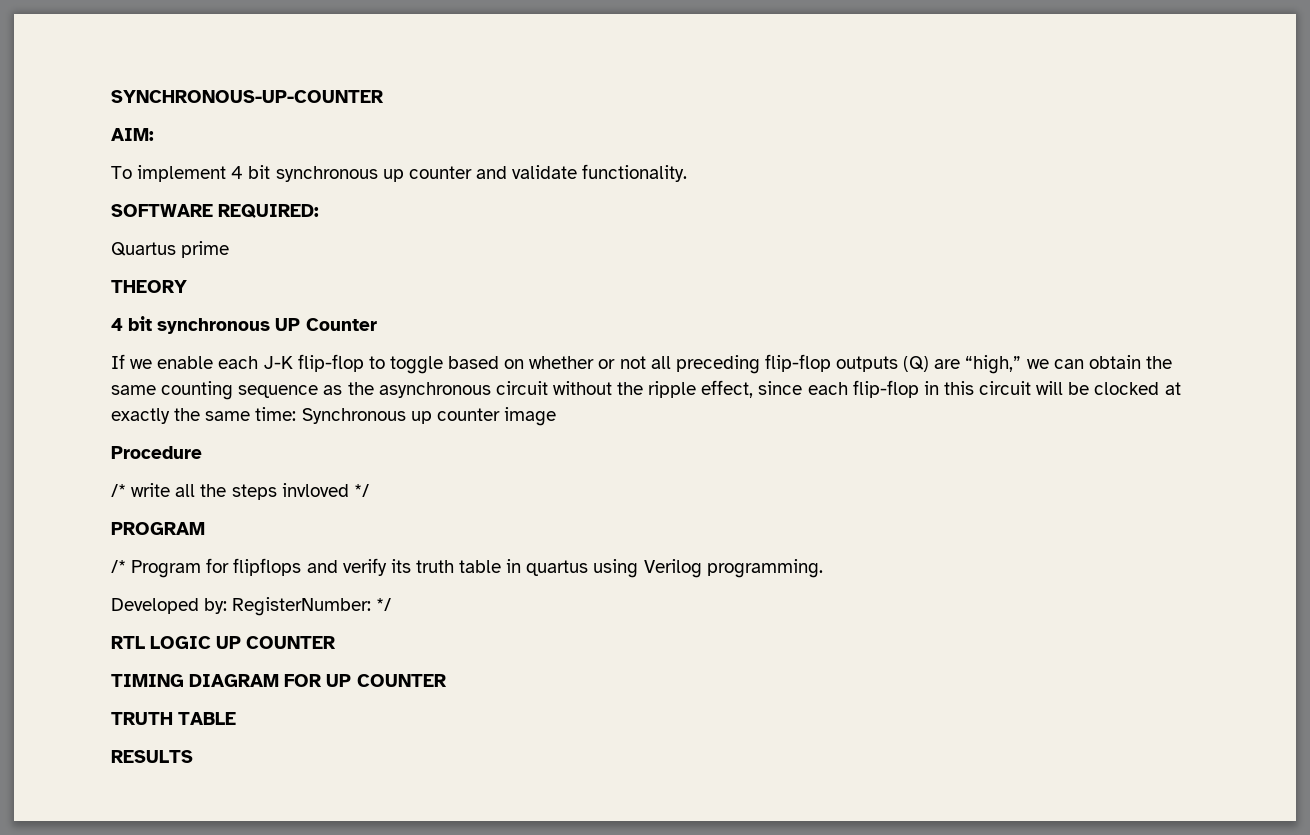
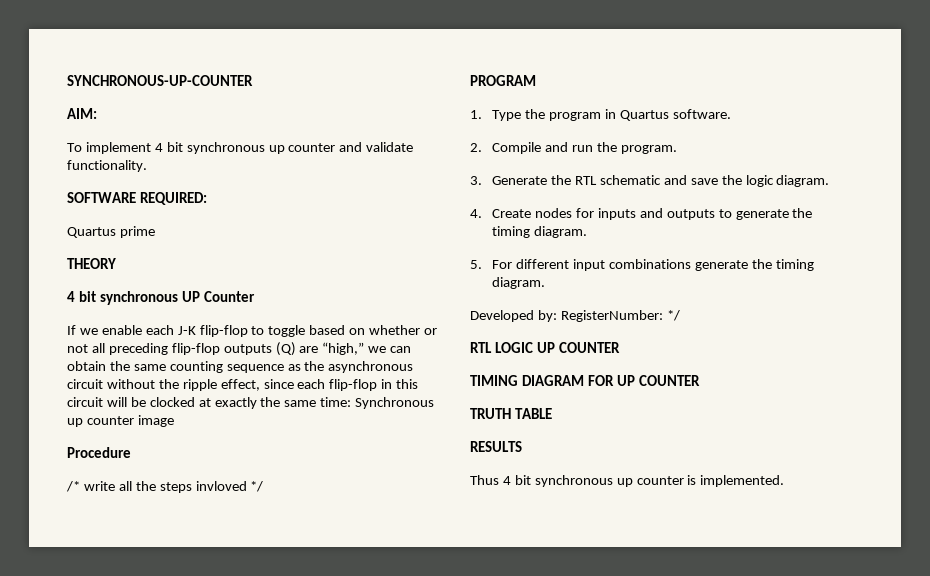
- /* Program for flipflops and verify its truth table in quartus using Verilog programming.
+ 1. Type the program in Quartus software.
+ 2. Compile and run the program.
+ 3. Generate the RTL schematic and save the logic diagram.
+ 4. Create nodes for inputs and outputs to generate the timing diagram.
+ 5. For different input combinations generate the timing diagram.
+ Thus 4 bit synchronous up counter is implemented.

